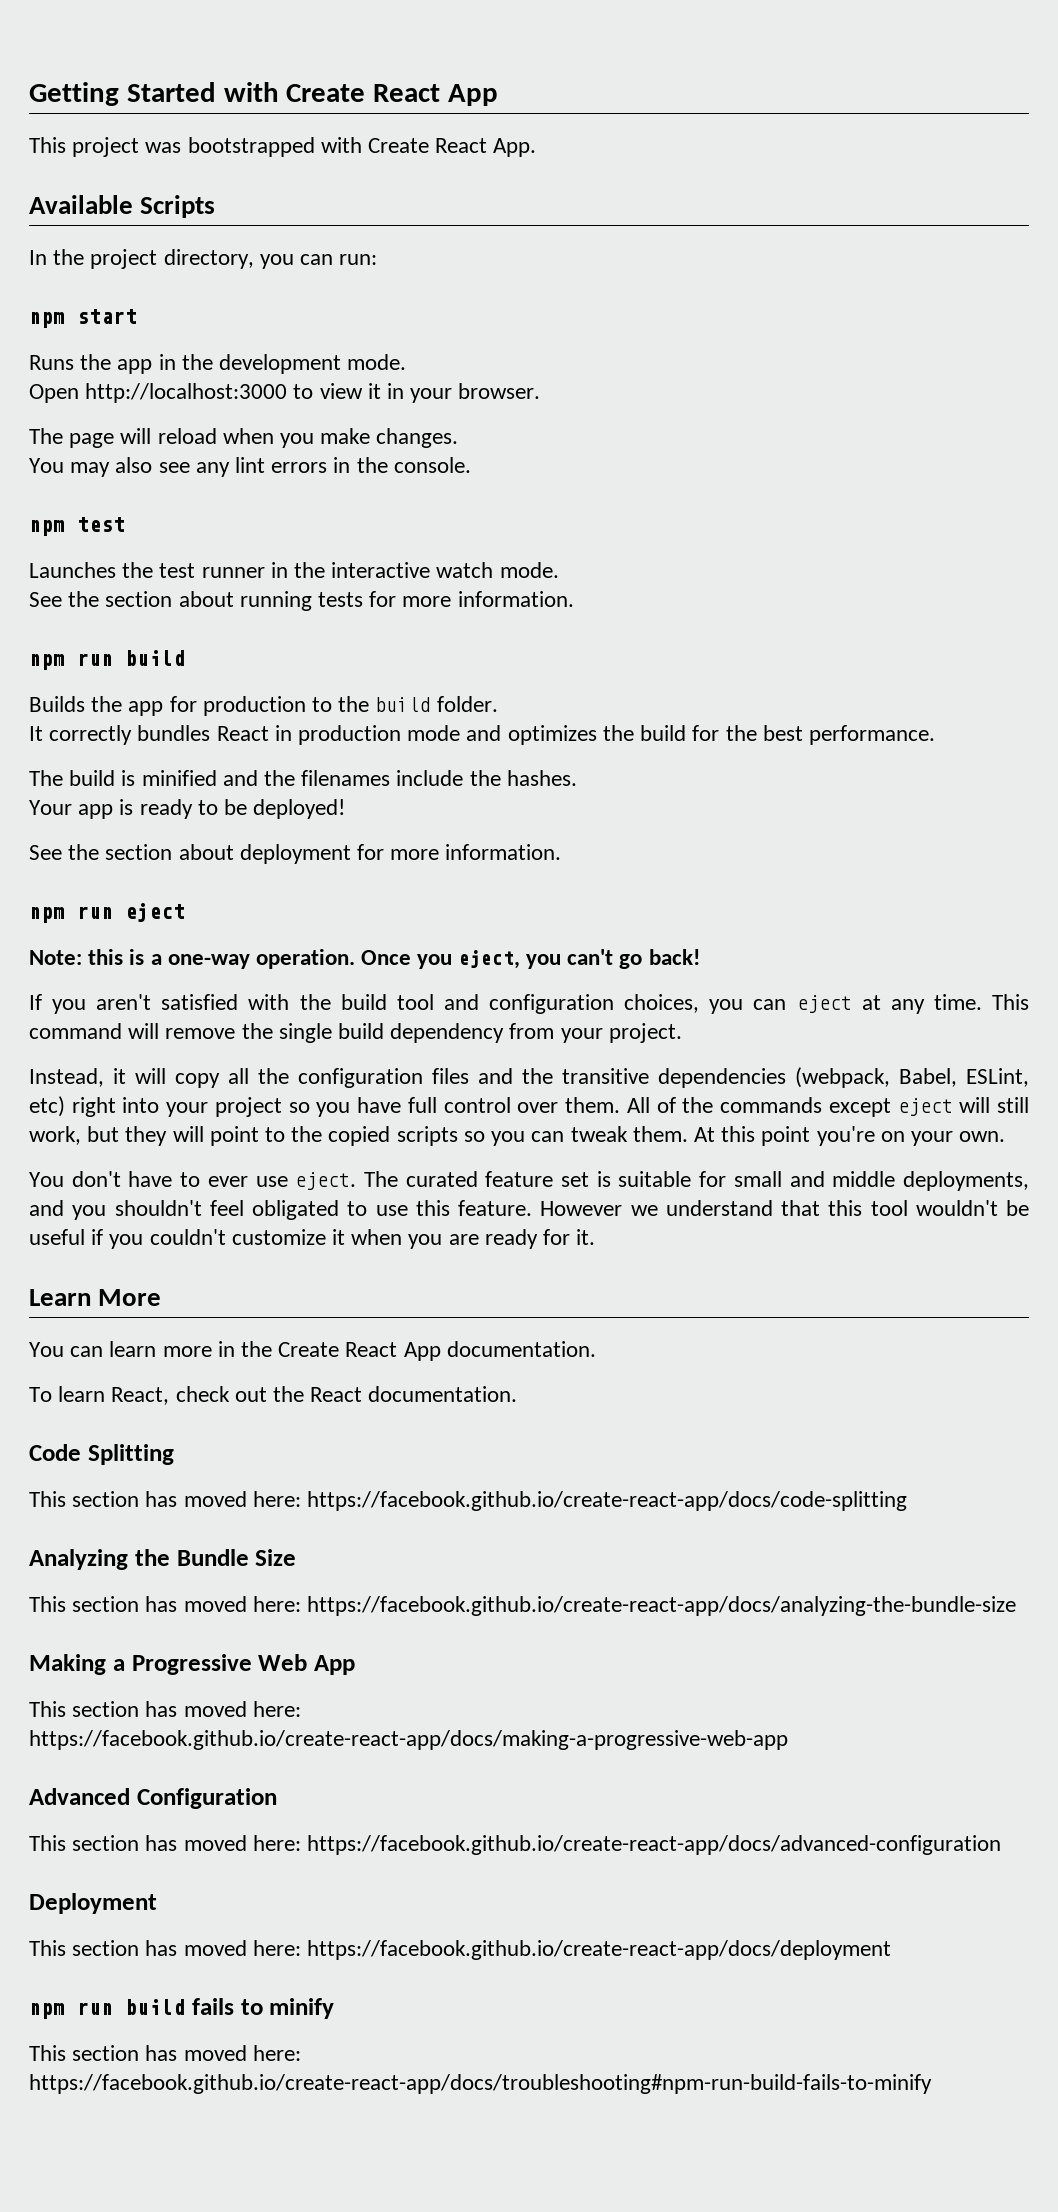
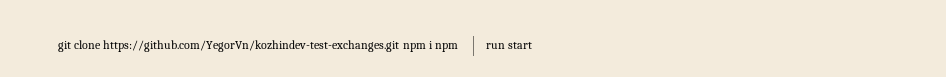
- Getting Started with Create React App
- This project was bootstrapped with Create React App.
- Available Scripts
- In the project directory, you can run:
- npm start
- Runs the app in the development mode.
- Open http://localhost:3000 to view it in your browser.
- The page will reload when you make changes.
- You may also see any lint errors in the console.
- npm test
- Launches the test runner in the interactive watch mode.
- See the section about running tests for more information.
- npm run build
- Builds the app for production to the build folder.
- It correctly bundles React in production mode and optimizes the build for the best performance.
- The build is minified and the filenames include the hashes.
- Your app is ready to be deployed!
- See the section about deployment for more information.
- npm run eject
- Note: this is a one-way operation. Once you eject, you can't go back!
- If you aren't satisfied with the build tool and configuration choices, you can eject at any time. This command will remove the single build dependency from your project.
- Instead, it will copy all the configuration files and the transitive dependencies (webpack, Babel, ESLint, etc) right into your project so you have full control over them. All of the commands except eject will still work, but they will point to the copied scripts so you can tweak them. At this point you're on your own.
- You don't have to ever use eject. The curated feature set is suitable for small and middle deployments, and you shouldn't feel obligated to use this feature. However we understand that this tool wouldn't be useful if you couldn't customize it when you are ready for it.
- Learn More
- You can learn more in the Create React App documentation.
- To learn React, check out the React documentation.
- Code Splitting
- This section has moved here: https://facebook.github.io/create-react-app/docs/code-splitting
- Analyzing the Bundle Size
- This section has moved here: https://facebook.github.io/create-react-app/docs/analyzing-the-bundle-size
- Making a Progressive Web App
- This section has moved here: https://facebook.github.io/create-react-app/docs/making-a-progressive-web-app
- Advanced Configuration
- This section has moved here: https://facebook.github.io/create-react-app/docs/advanced-configuration
- Deployment
- This section has moved here: https://facebook.github.io/create-react-app/docs/deployment
- npm run build fails to minify
- This section has moved here: https://facebook.github.io/create-react-app/docs/troubleshooting#npm-run-build-fails-to-minify
+ git clone https://github.com/YegorVn/kozhindev-test-exchanges.git npm i npm run start

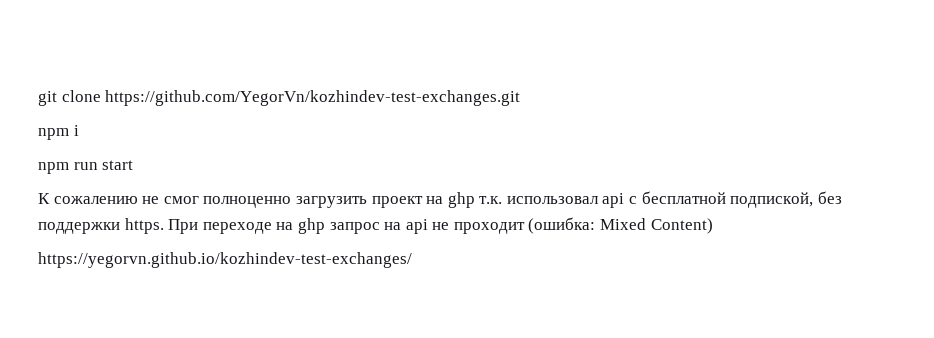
- git clone https://github.com/YegorVn/kozhindev-test-exchanges.git npm i npm run start
+ git clone https://github.com/YegorVn/kozhindev-test-exchanges.git
+ npm i
+ npm run start
+ К сожалению не смог полноценно загрузить проект на ghp т.к. использовал api с бесплатной подпиской, без поддержки https. При переходе на ghp запрос на api не проходит (ошибка: Mixed Content)
+ https://yegorvn.github.io/kozhindev-test-exchanges/

